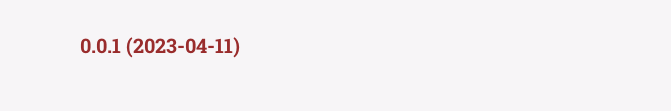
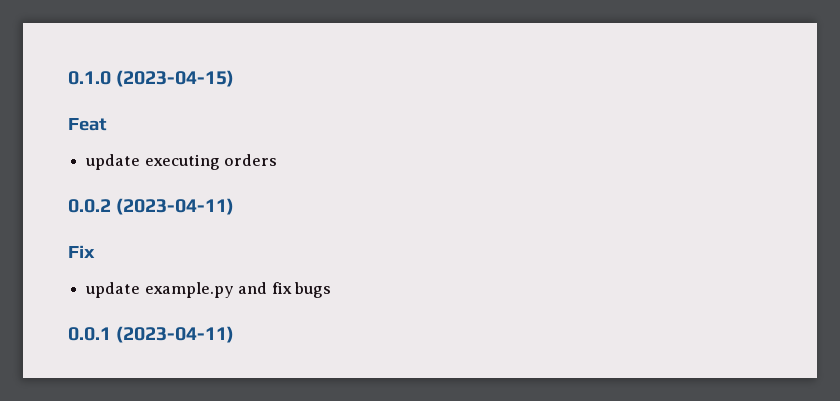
+ 0.1.0 (2023-04-15)
+ Feat
+ update executing orders
+ 0.0.2 (2023-04-11)
+ Fix
+ update example.py and fix bugs

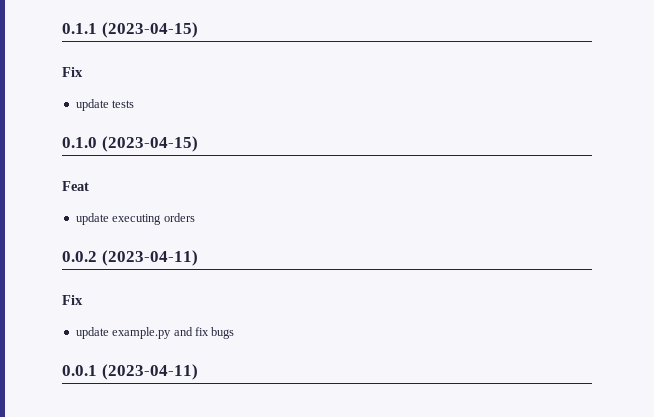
+ 0.1.1 (2023-04-15)
+ Fix
+ update tests

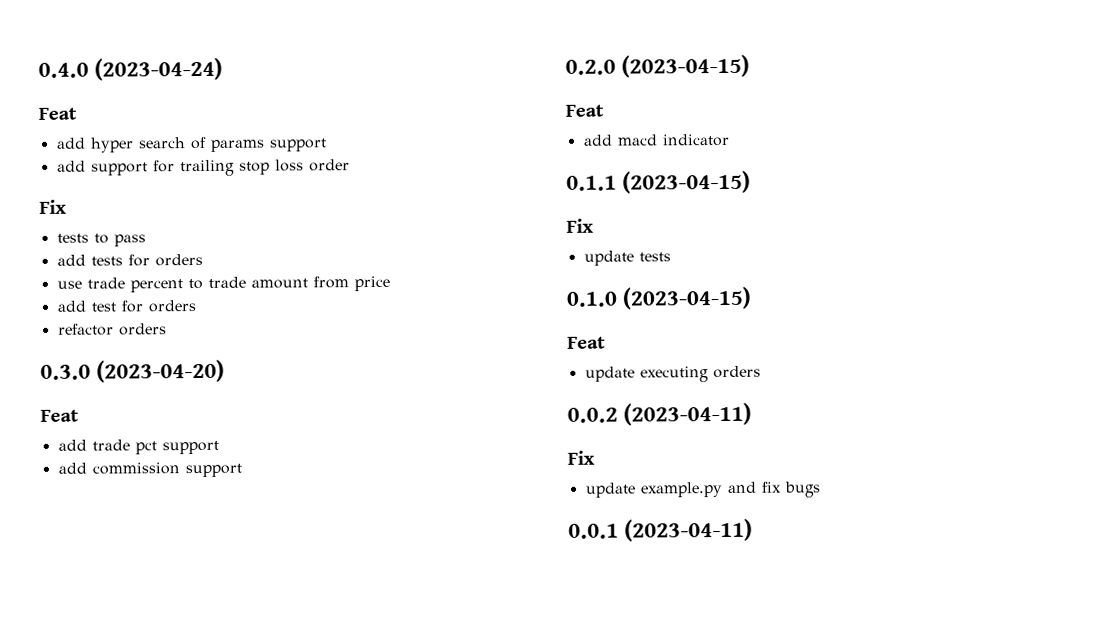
+ 0.4.0 (2023-04-24)
+ Feat
+ add hyper search of params support
+ add support for trailing stop loss order
+ Fix
+ tests to pass
+ add tests for orders
+ use trade percent to trade amount from price
+ add test for orders
+ refactor orders
+ 0.3.0 (2023-04-20)
+ Feat
+ add trade pct support
+ add commission support
+ 0.2.0 (2023-04-15)
+ Feat
+ add macd indicator

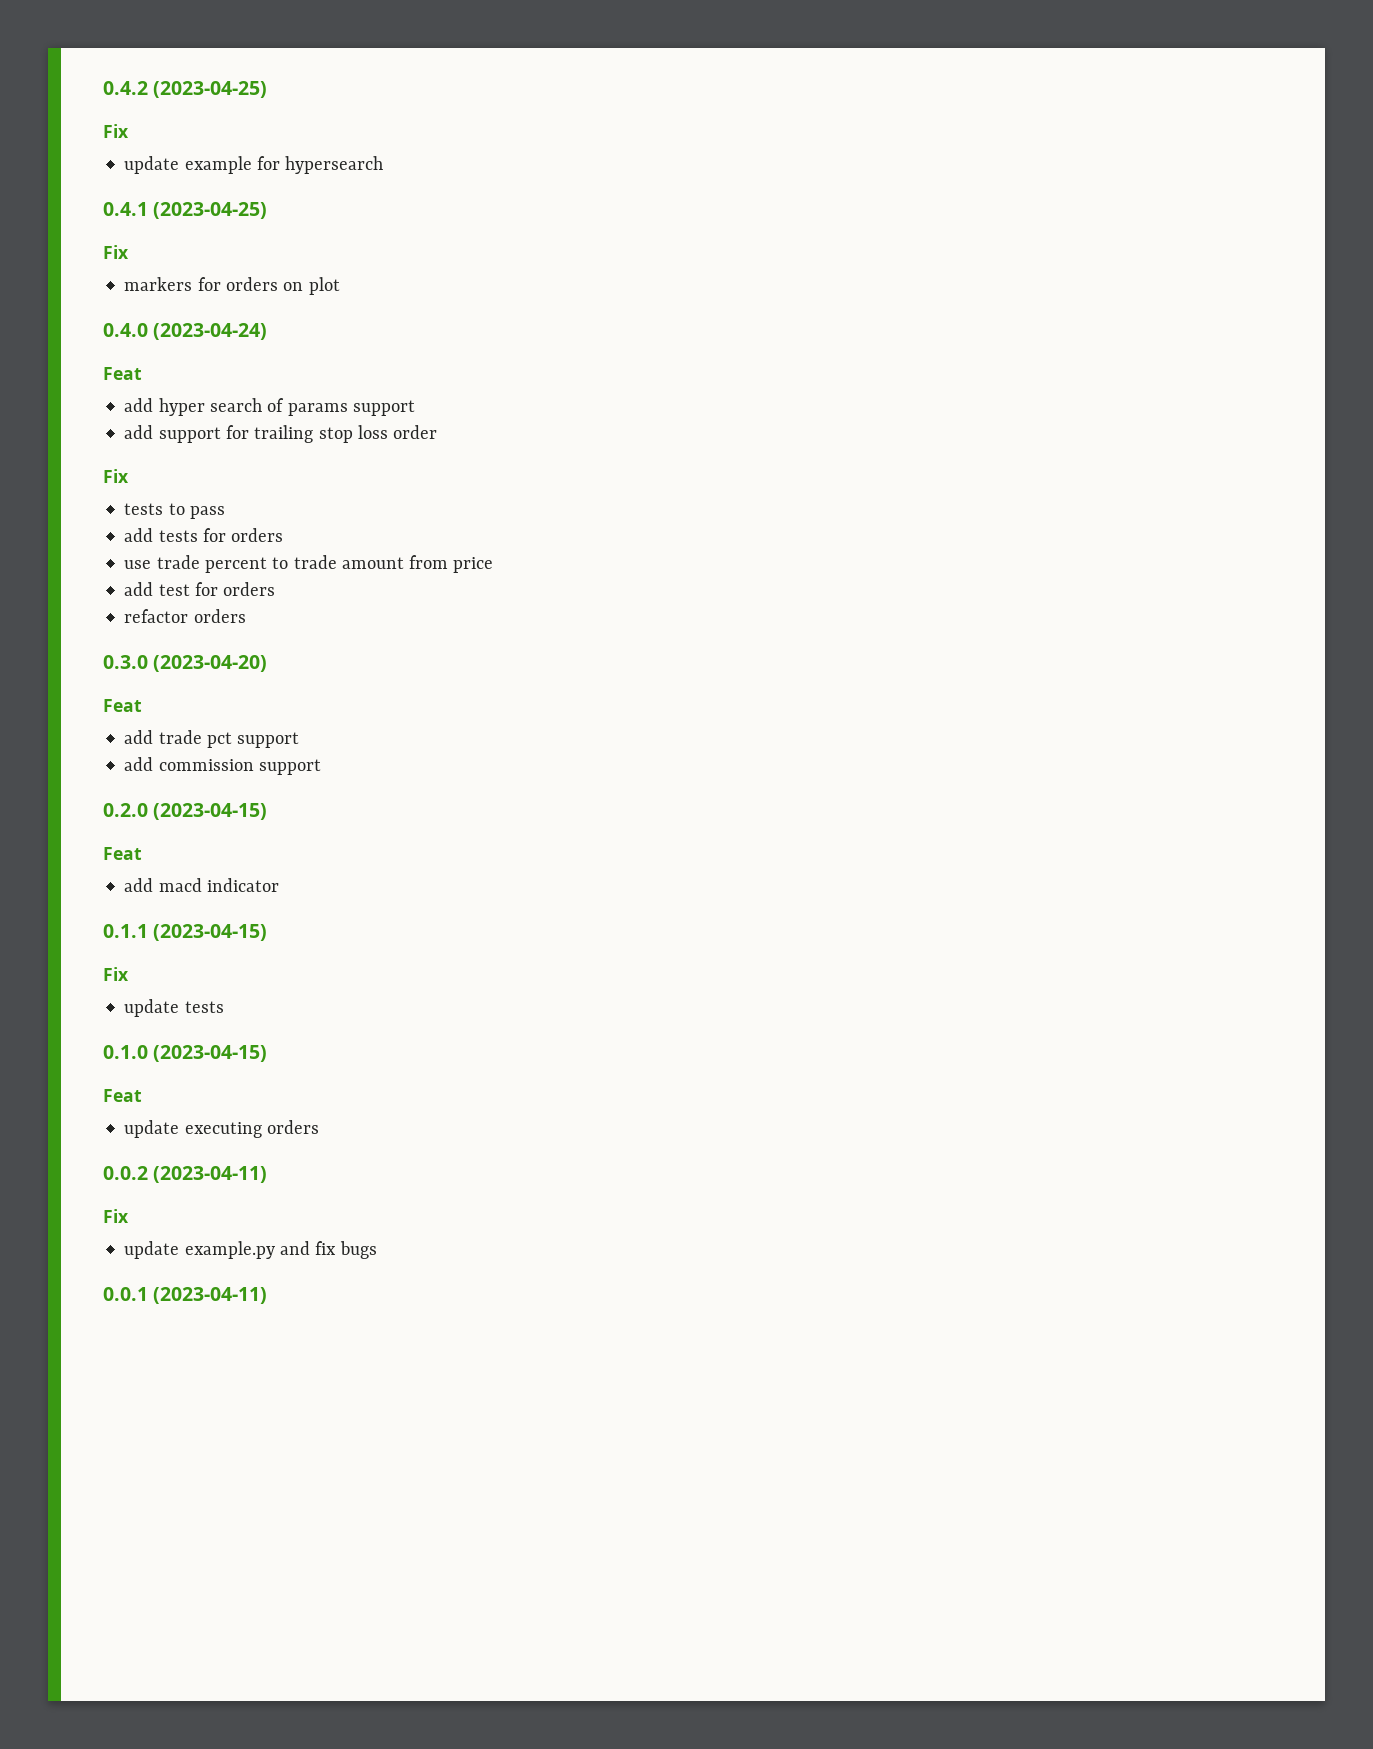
+ 0.4.2 (2023-04-25)
+ Fix
+ update example for hypersearch
+ 0.4.1 (2023-04-25)
+ Fix
+ markers for orders on plot

